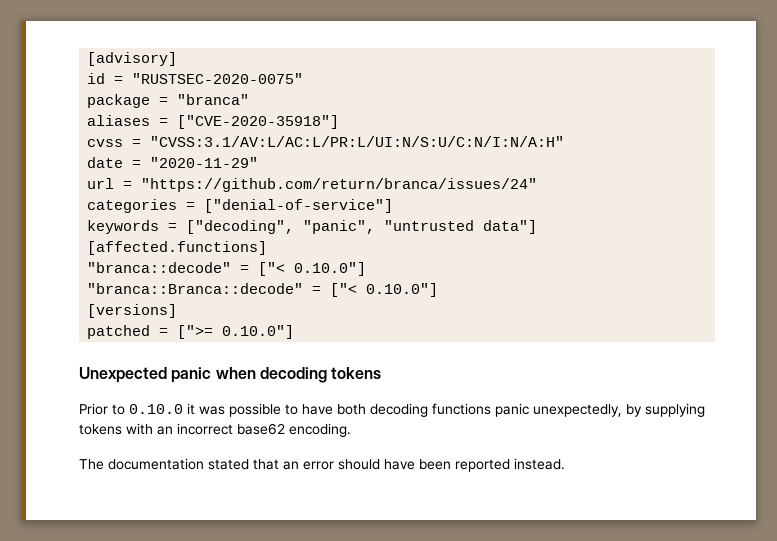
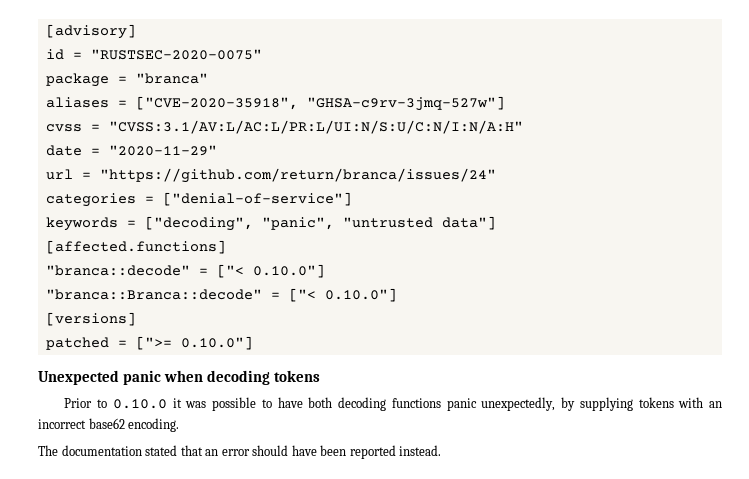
- aliases = ["CVE-2020-35918"]
+ aliases = ["CVE-2020-35918", "GHSA-c9rv-3jmq-527w"]

